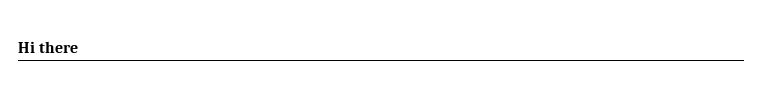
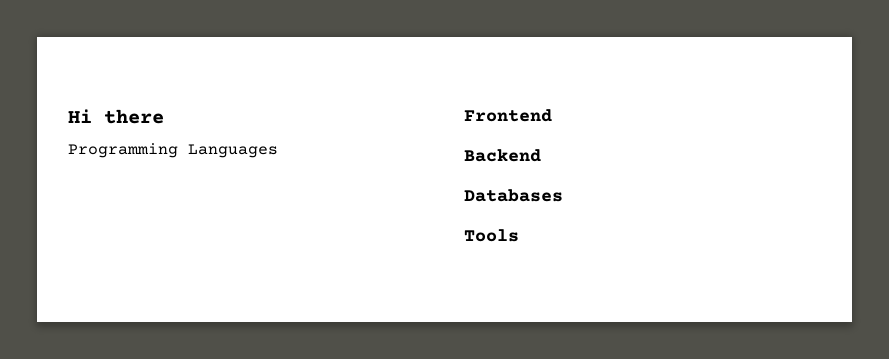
+ Programming Languages
+ Frontend
+ Backend
+ Databases
+ Tools

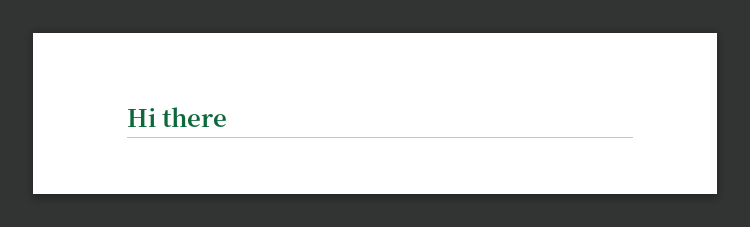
- Programming Languages
- Frontend
- Backend
- Databases
- Tools

